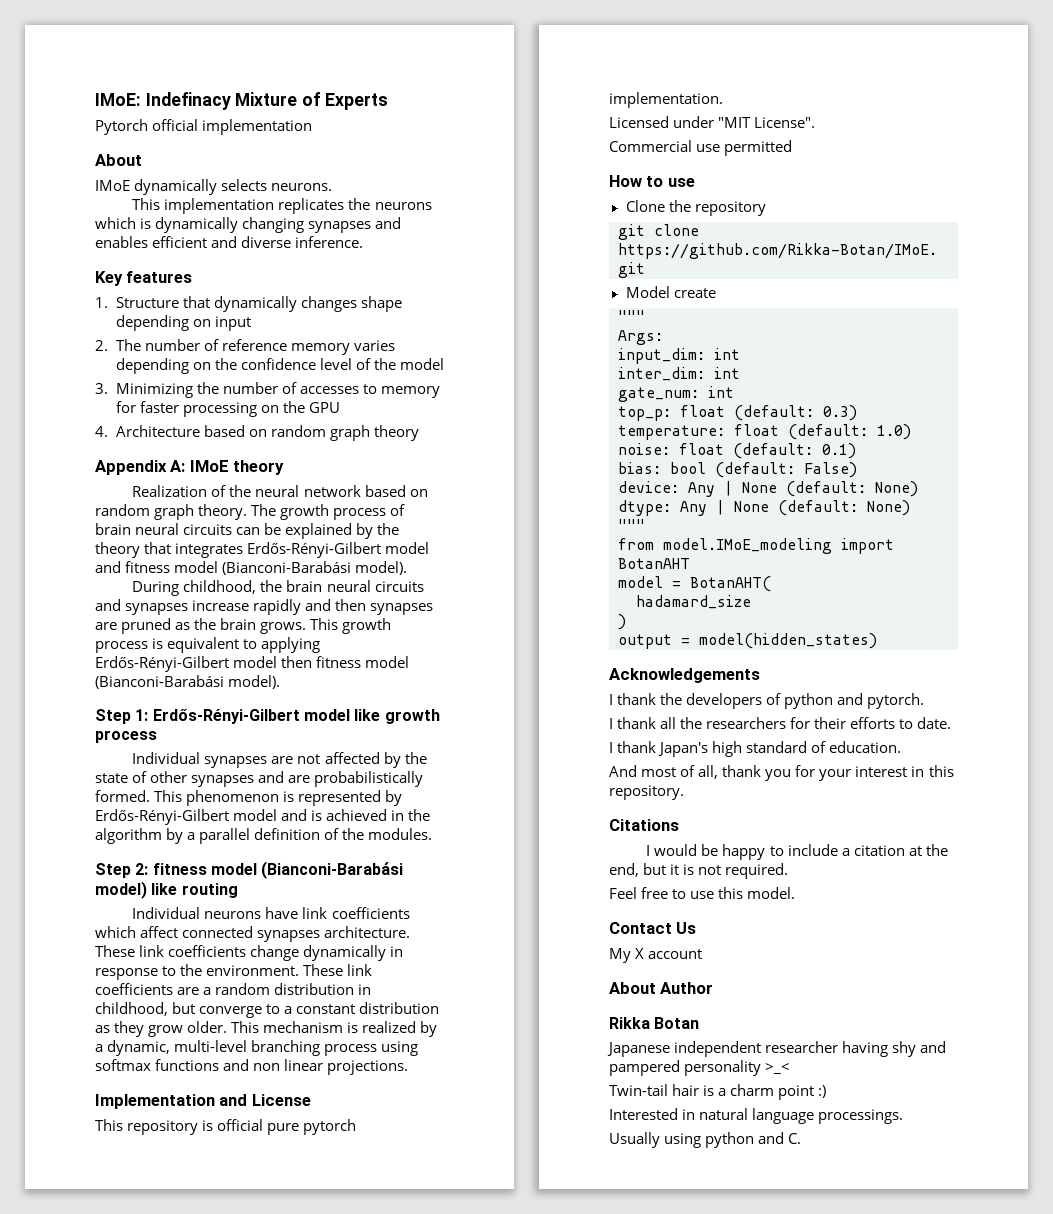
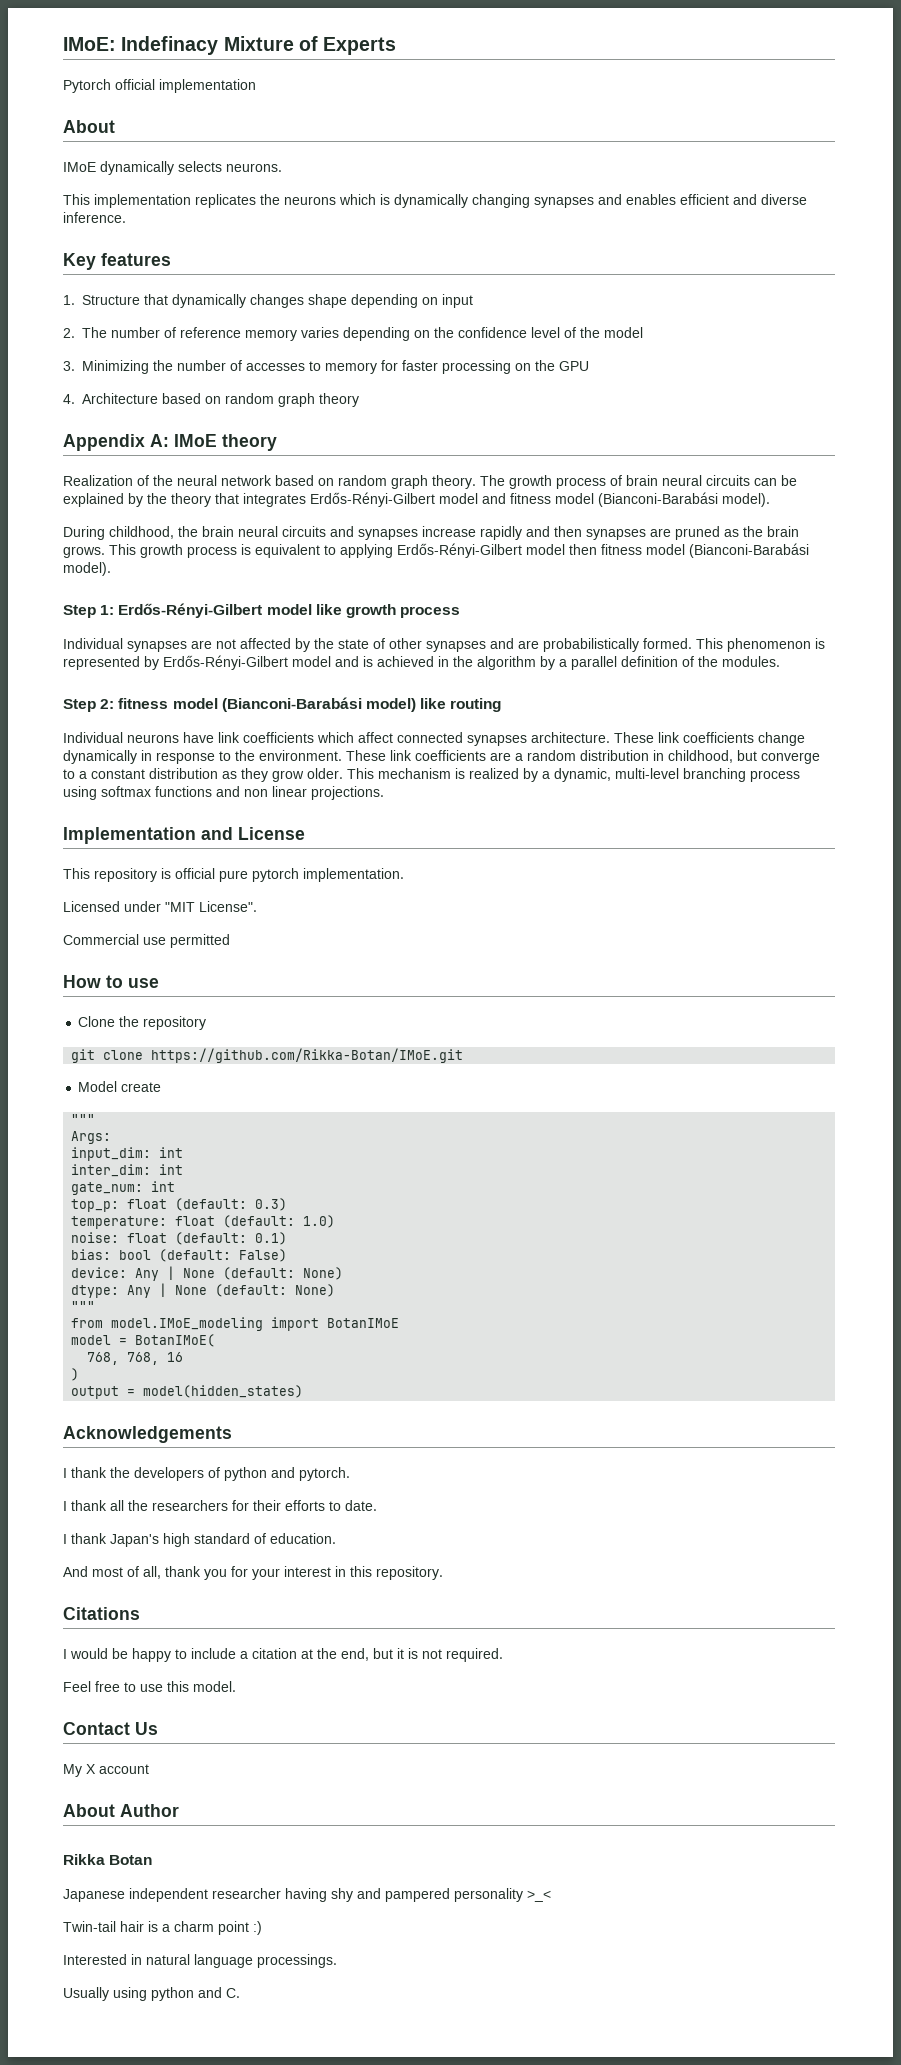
- from model.IMoE_modeling import BotanAHT
+ from model.IMoE_modeling import BotanIMoE
- model = BotanAHT(
- hadamard_size
+ model = BotanIMoE(
+ 768, 768, 16

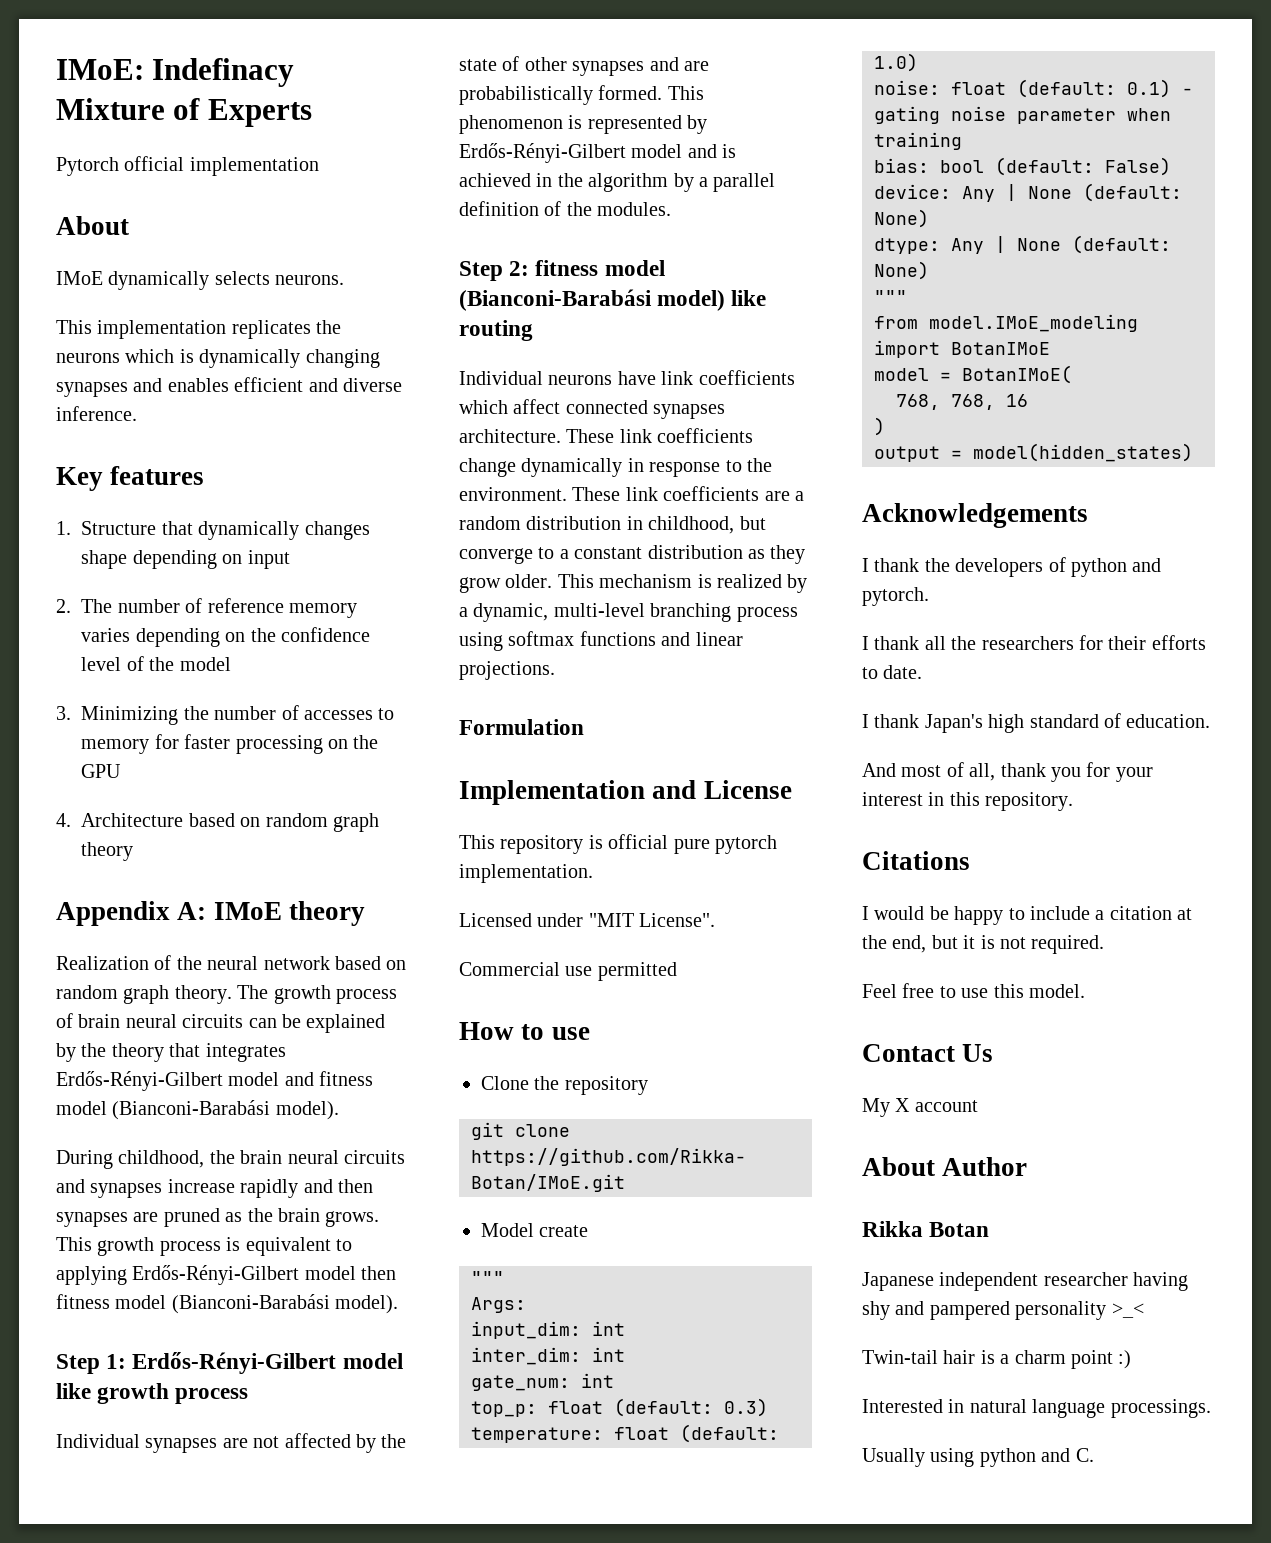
- This mechanism is realized by a dynamic, multi-level branching process using softmax functions and non linear projections.
+ This mechanism is realized by a dynamic, multi-level branching process using softmax functions and linear projections.
+ Formulation
- noise: float (default: 0.1)
+ noise: float (default: 0.1) - gating noise parameter when training

